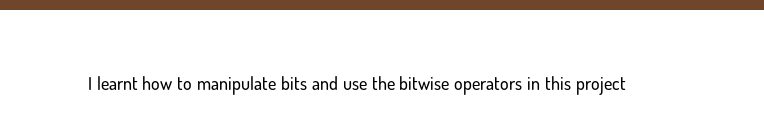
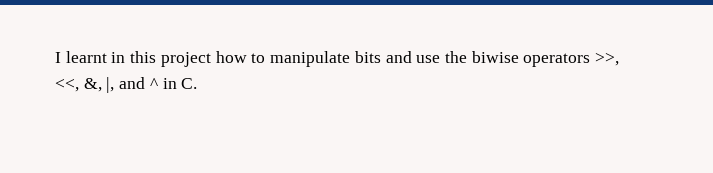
- I learnt how to manipulate bits and use the bitwise operators in this project
+ I learnt in this project how to manipulate bits and use the biwise operators >>, <<, &, |, and ^ in C.

